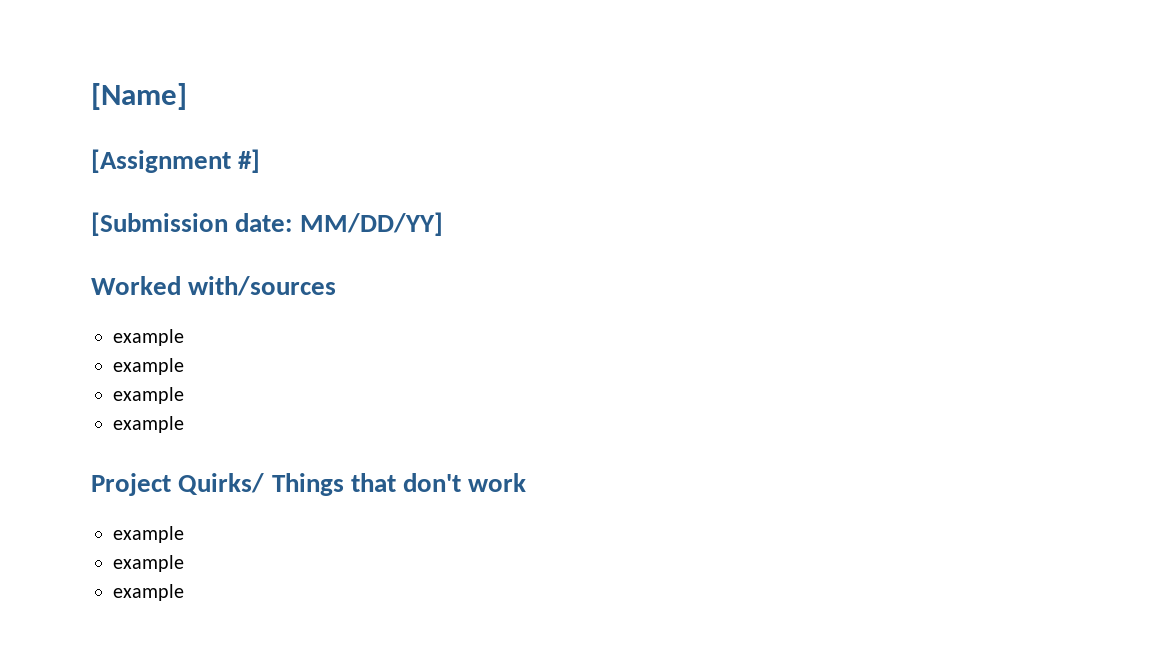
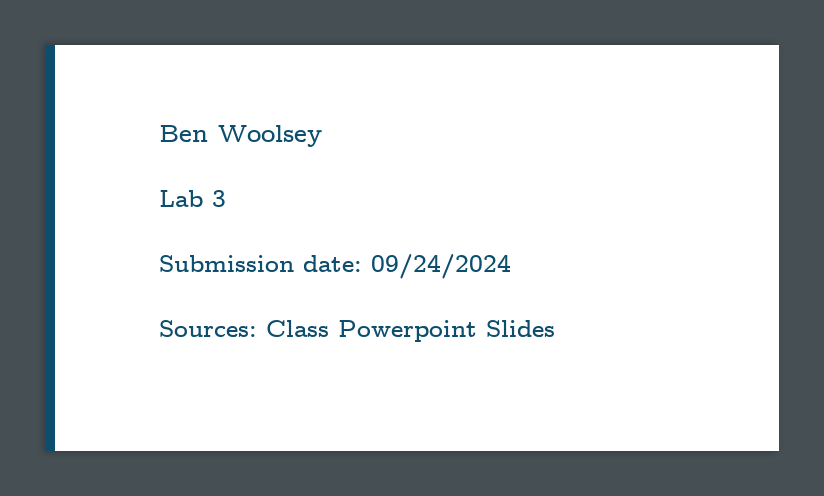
- [Name]
- [Assignment #]
- [Submission date: MM/DD/YY]
- Worked with/sources
- example
- example
- example
- example
- Project Quirks/ Things that don't work
- example
- example
- example
+ Ben Woolsey
+ Lab 3
+ Submission date: 09/24/2024
+ Sources: Class Powerpoint Slides

